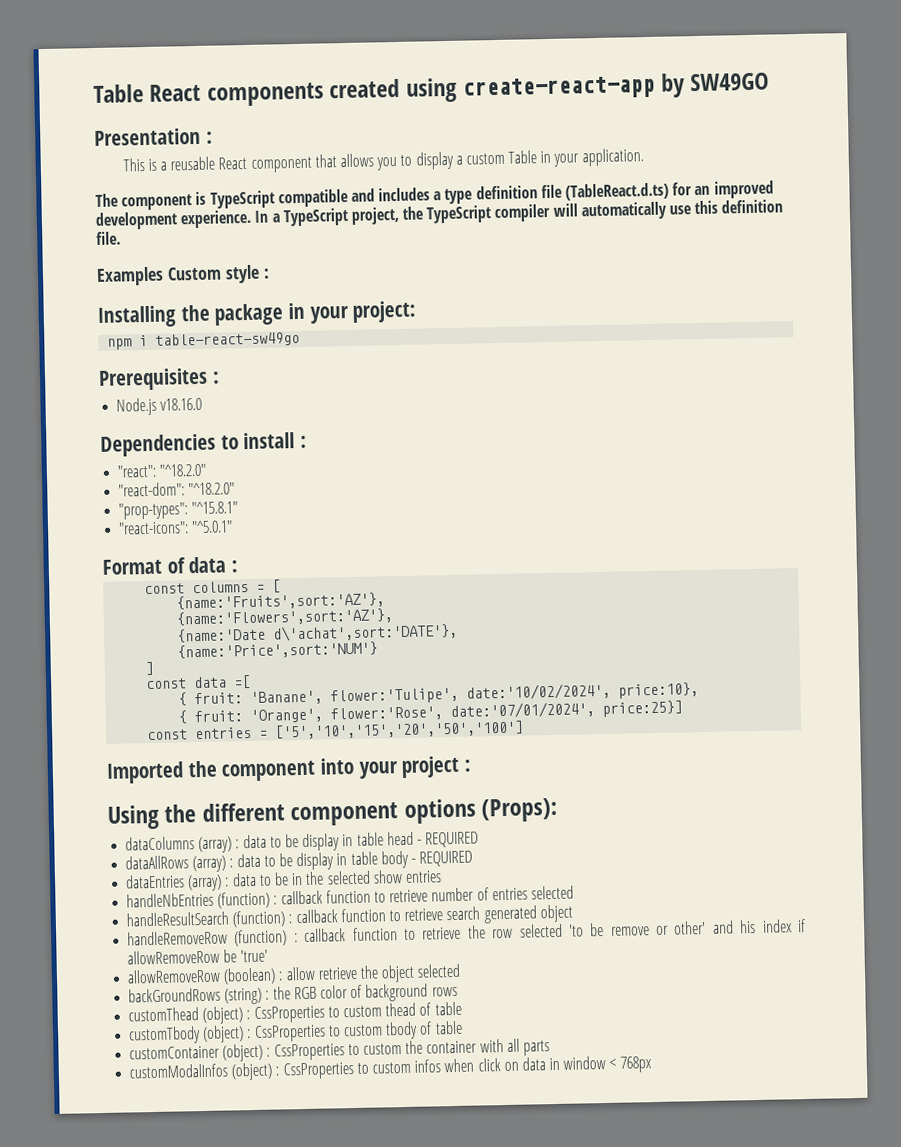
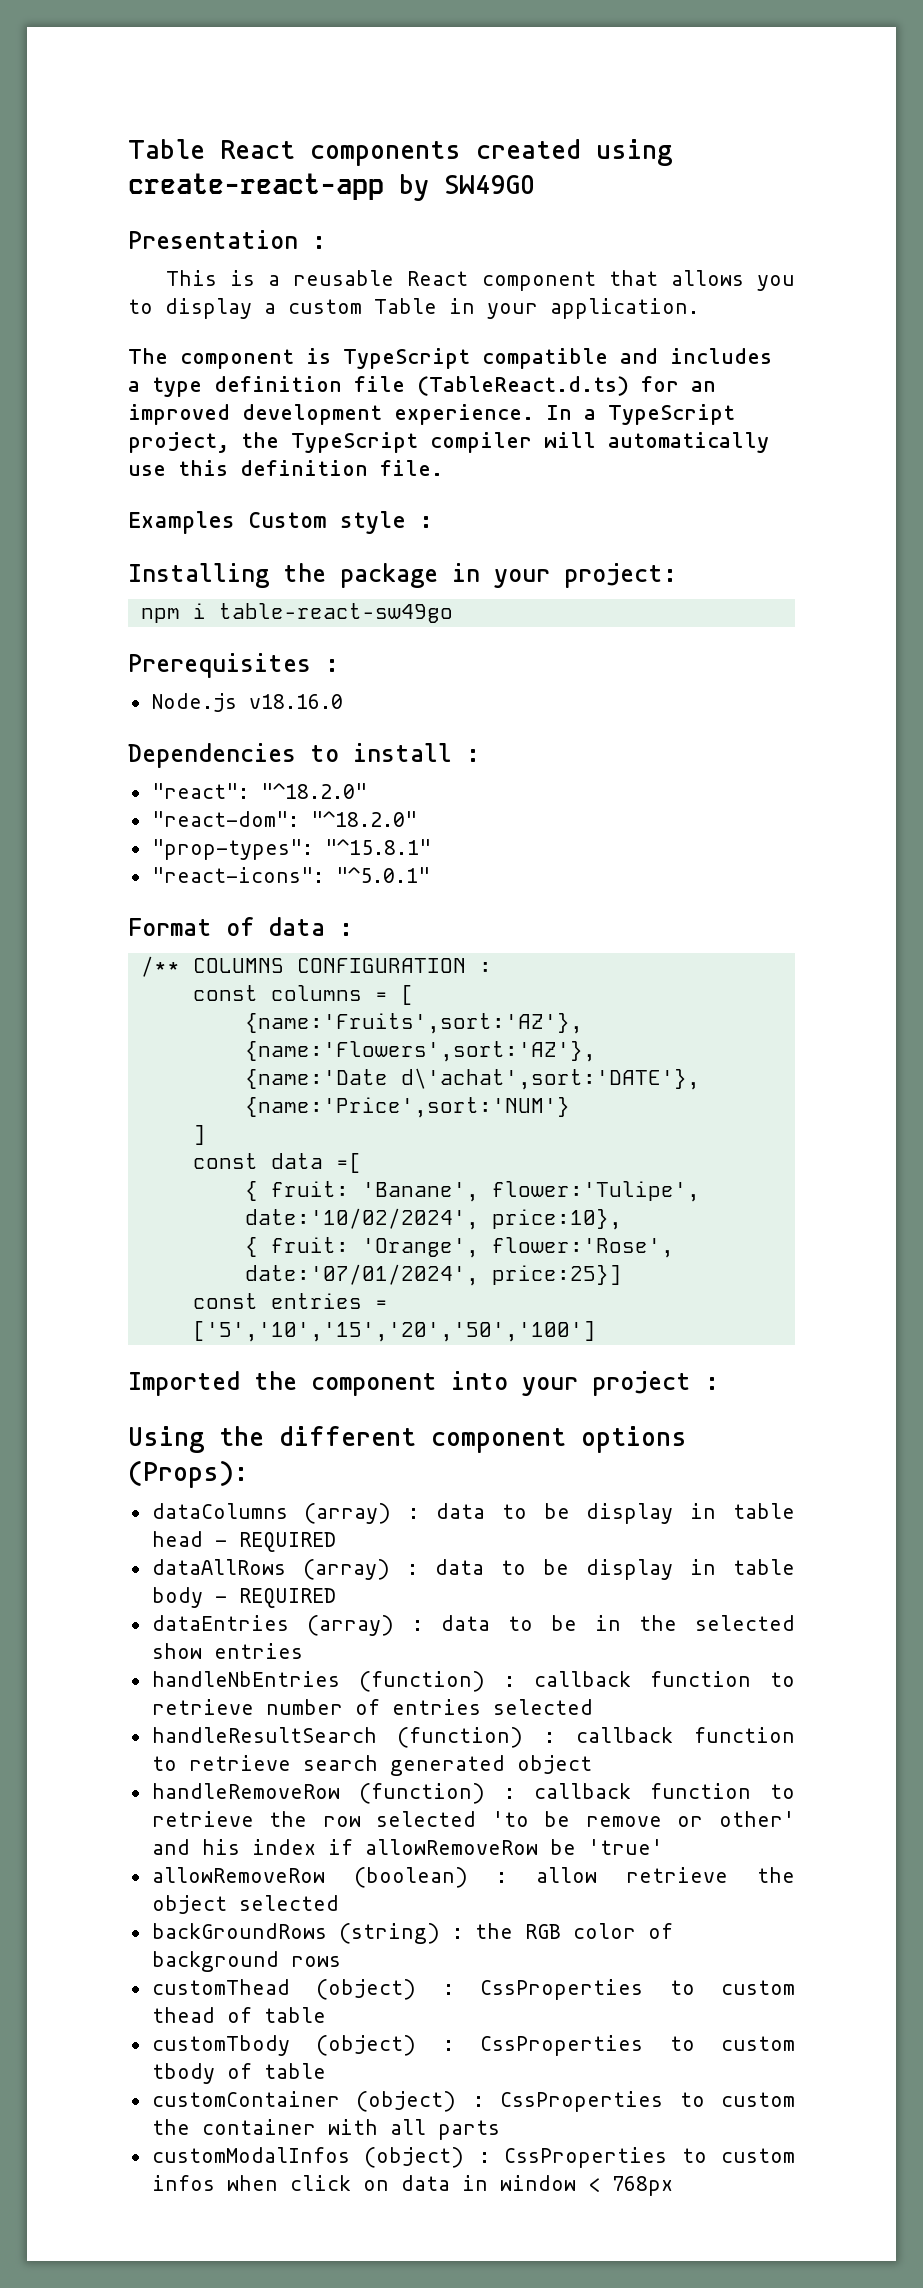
+ /** COLUMNS CONFIGURATION :

